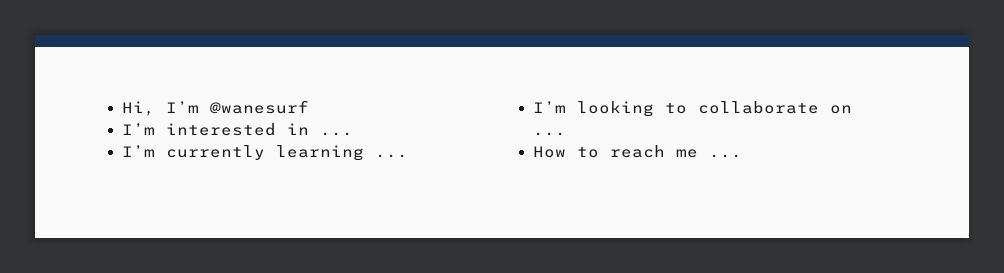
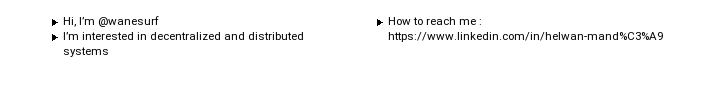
- I’m interested in ...
- I’m currently learning ...
- I’m looking to collaborate on ...
+ I’m interested in decentralized and distributed systems
- How to reach me ...
+ How to reach me : https://www.linkedin.com/in/helwan-mand%C3%A9

